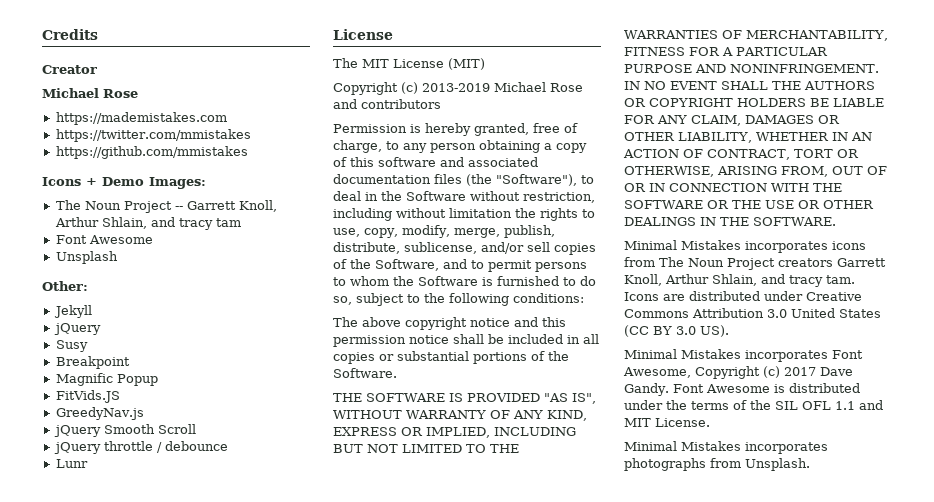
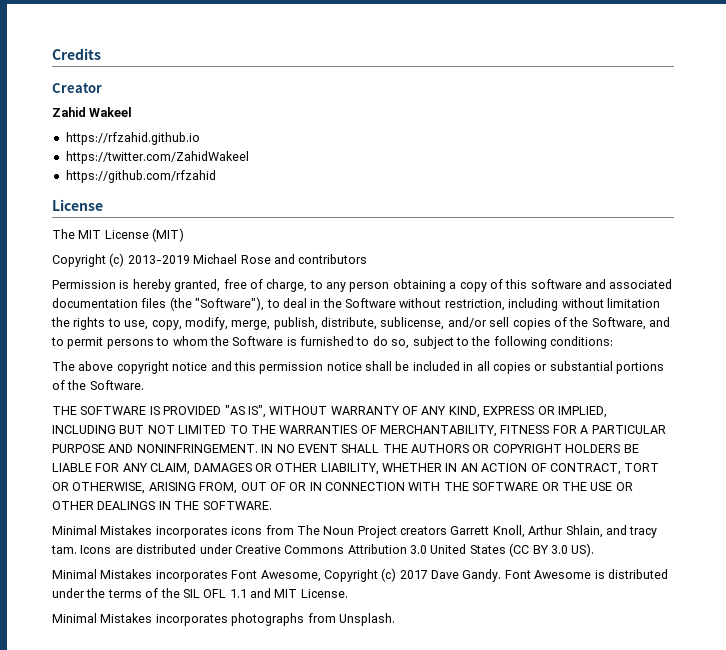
  Creator
- Michael Rose
- https://mademistakes.com
- https://twitter.com/mmistakes
- https://github.com/mmistakes
- Icons + Demo Images:
- The Noun Project -- Garrett Knoll, Arthur Shlain, and tracy tam
- Font Awesome
- Unsplash
- Other:
- Jekyll
- jQuery
- Susy
- Breakpoint
- Magnific Popup
- FitVids.JS
- GreedyNav.js
- jQuery Smooth Scroll
- jQuery throttle / debounce
- Lunr
+ Zahid Wakeel
+ https://rfzahid.github.io
+ https://twitter.com/ZahidWakeel
+ https://github.com/rfzahid

